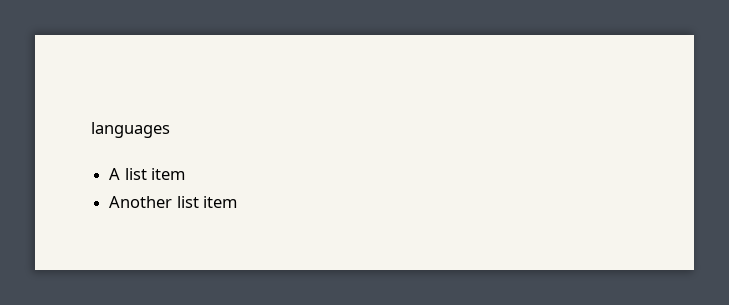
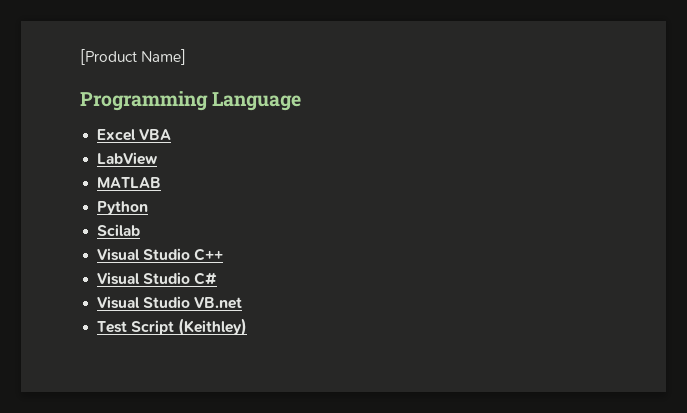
- languages
- A list item
- Another list item
+ [Product Name]
+ Programming Language
+ Excel VBA
+ LabView
+ MATLAB
+ Python
+ Scilab
+ Visual Studio C++
+ Visual Studio C#
+ Visual Studio VB.net
+ Test Script (Keithley)

